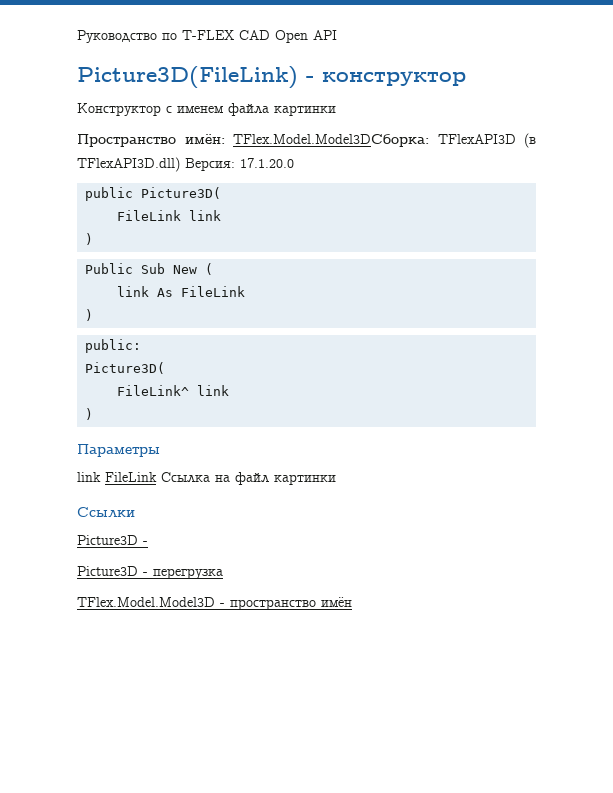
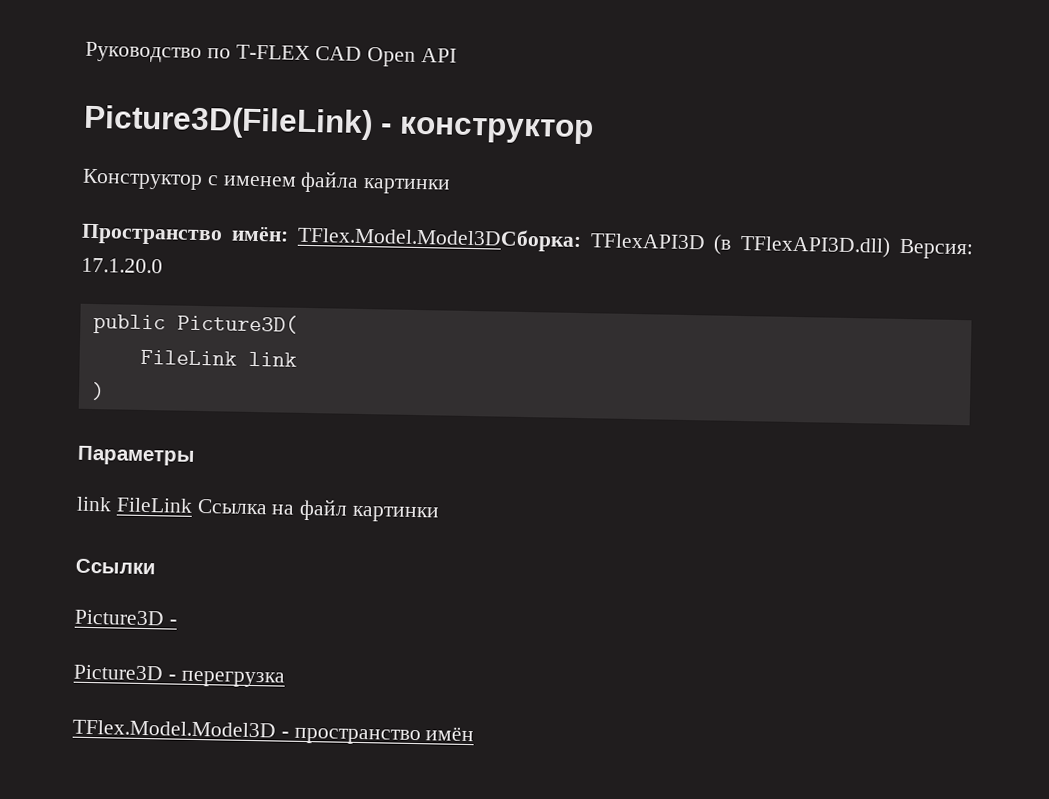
- Public Sub New (
- link As FileLink
- )
- public:
- Picture3D(
- FileLink^ link
- )

